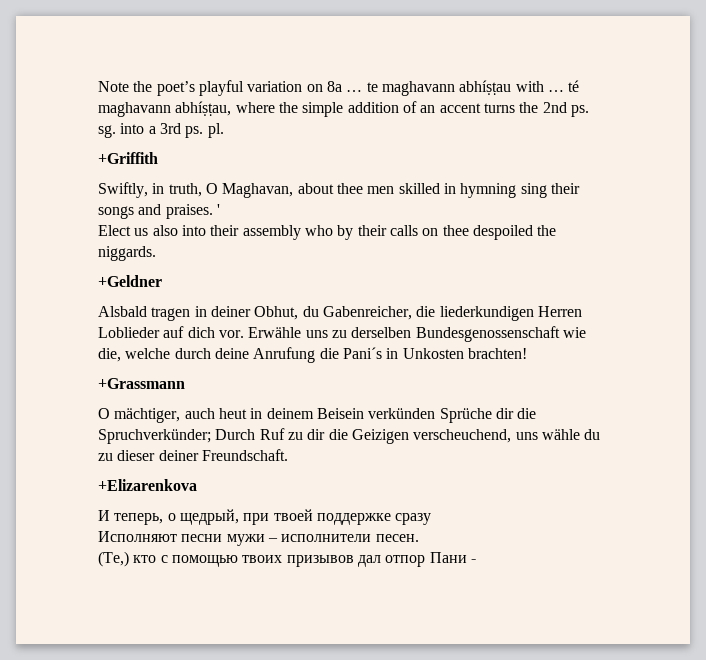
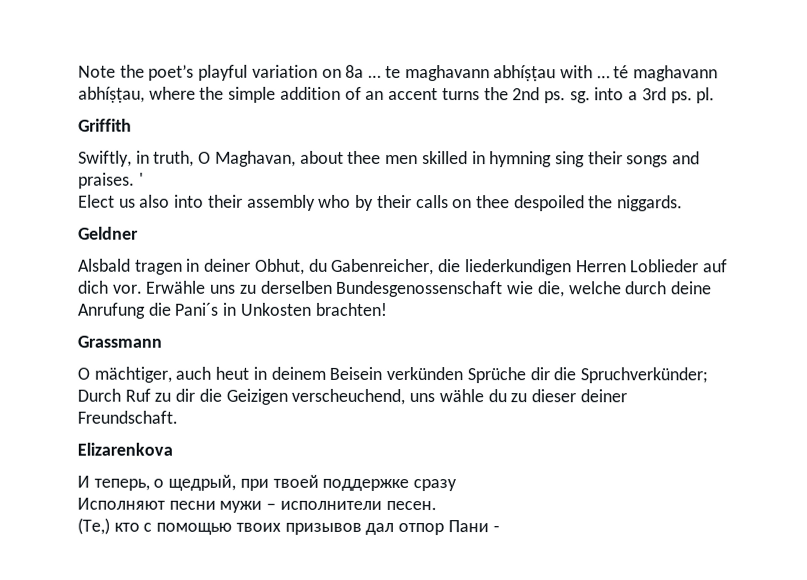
- +Griffith
+ Griffith
- +Geldner
+ Geldner
- +Grassmann
+ Grassmann
- +Elizarenkova
+ Elizarenkova

